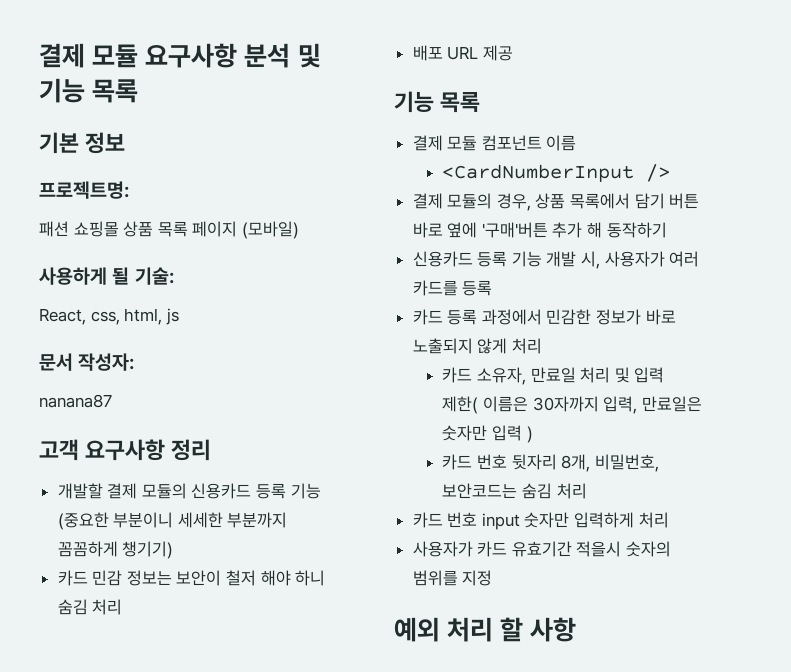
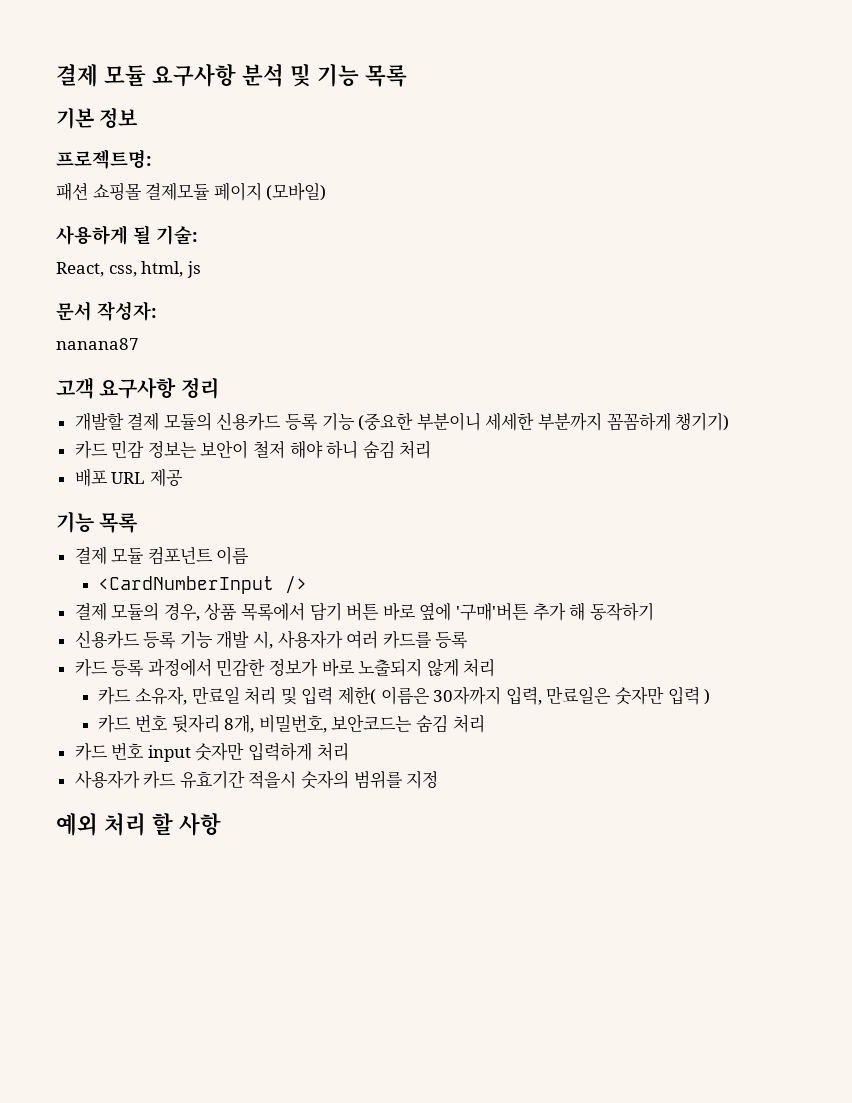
- 패션 쇼핑몰 상품 목록 페이지 (모바일)
+ 패션 쇼핑몰 결제모듈 페이지 (모바일)

